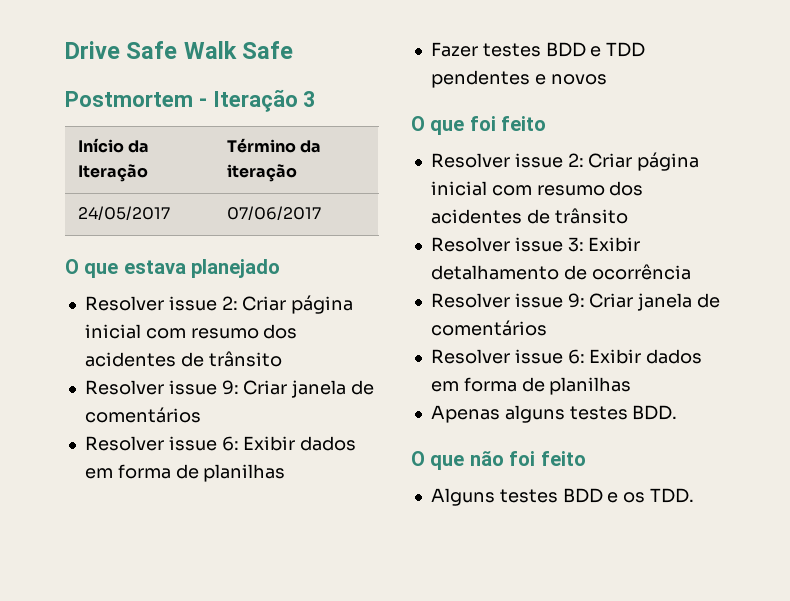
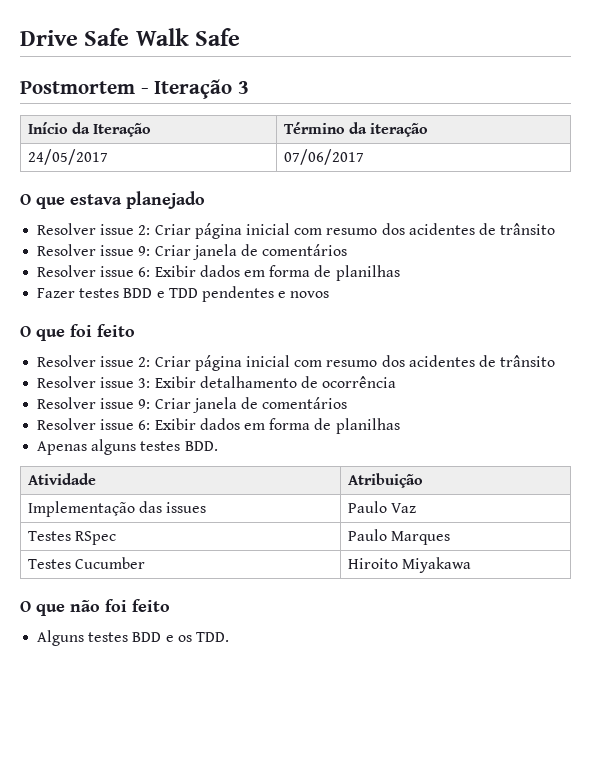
+ Atividade | Atribuição
+ Implementação das issues | Paulo Vaz
+ Testes RSpec | Paulo Marques
+ Testes Cucumber | Hiroito Miyakawa

